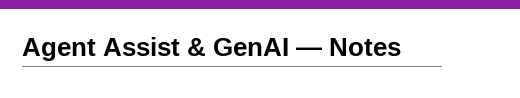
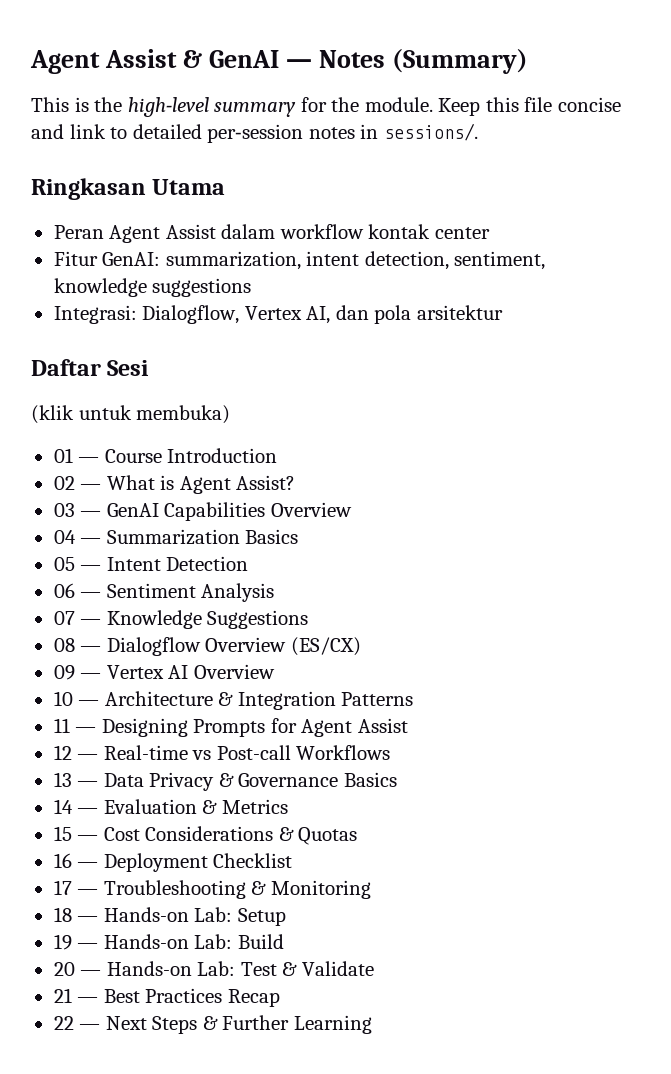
- Agent Assist & GenAI — Notes
+ Agent Assist & GenAI — Notes (Summary)
+ This is the high‑level summary for the module. Keep this file concise and link to detailed per‑session notes in sessions/.
+ Ringkasan Utama
+ Peran Agent Assist dalam workflow kontak center
+ Fitur GenAI: summarization, intent detection, sentiment, knowledge suggestions
+ Integrasi: Dialogflow, Vertex AI, dan pola arsitektur
+ Daftar Sesi
+ (klik untuk membuka)
+ 01 — Course Introduction
+ 02 — What is Agent Assist?
+ 03 — GenAI Capabilities Overview
+ 04 — Summarization Basics
+ 05 — Intent Detection
+ 06 — Sentiment Analysis
+ 07 — Knowledge Suggestions
+ 08 — Dialogflow Overview (ES/CX)
+ 09 — Vertex AI Overview
+ 10 — Architecture & Integration Patterns
+ 11 — Designing Prompts for Agent Assist
+ 12 — Real-time vs Post-call Workflows
+ 13 — Data Privacy & Governance Basics
+ 14 — Evaluation & Metrics
+ 15 — Cost Considerations & Quotas
+ 16 — Deployment Checklist
+ 17 — Troubleshooting & Monitoring
+ 18 — Hands-on Lab: Setup
+ 19 — Hands-on Lab: Build
+ 20 — Hands-on Lab: Test & Validate
+ 21 — Best Practices Recap
+ 22 — Next Steps & Further Learning

